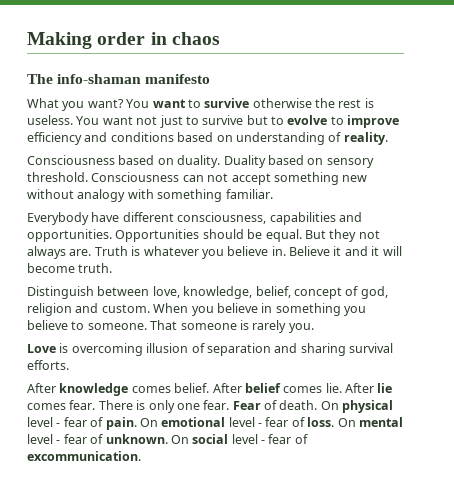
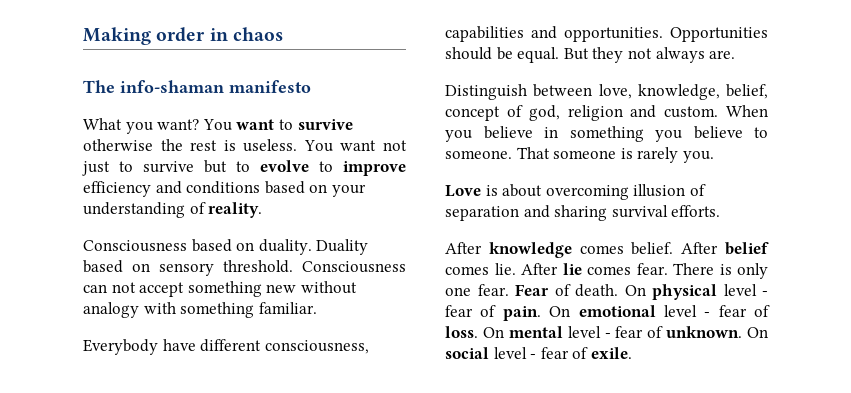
- You want not just to survive but to evolve to improve efficiency and conditions based on understanding of reality.
+ You want not just to survive but to evolve to improve efficiency and conditions based on your understanding of reality.
- Truth is whatever you believe in. Believe it and it will become truth.
- Love is overcoming illusion of separation and sharing survival efforts.
+ Love is about overcoming illusion of separation and sharing survival efforts.
- On social level - fear of excommunication.
+ On social level - fear of exile.

